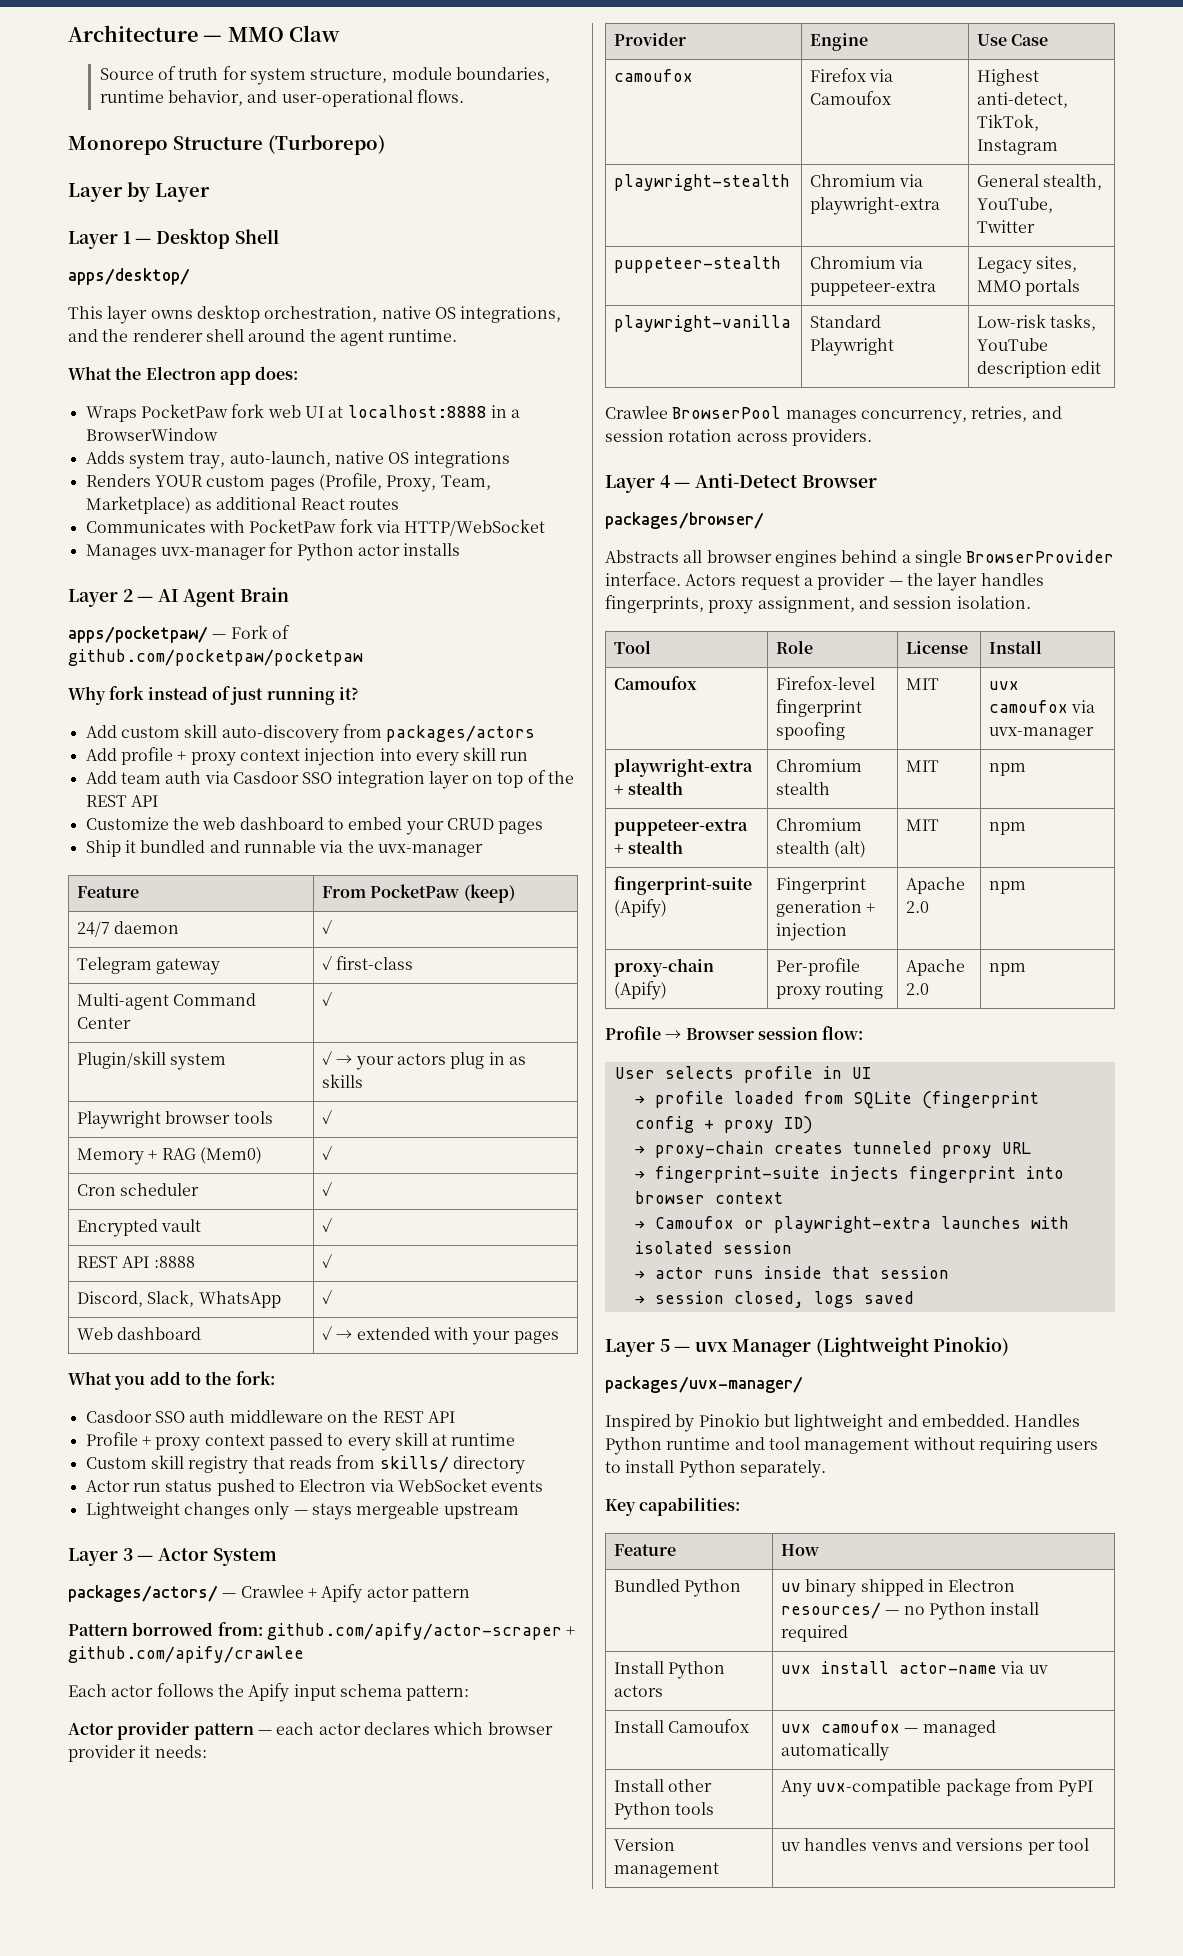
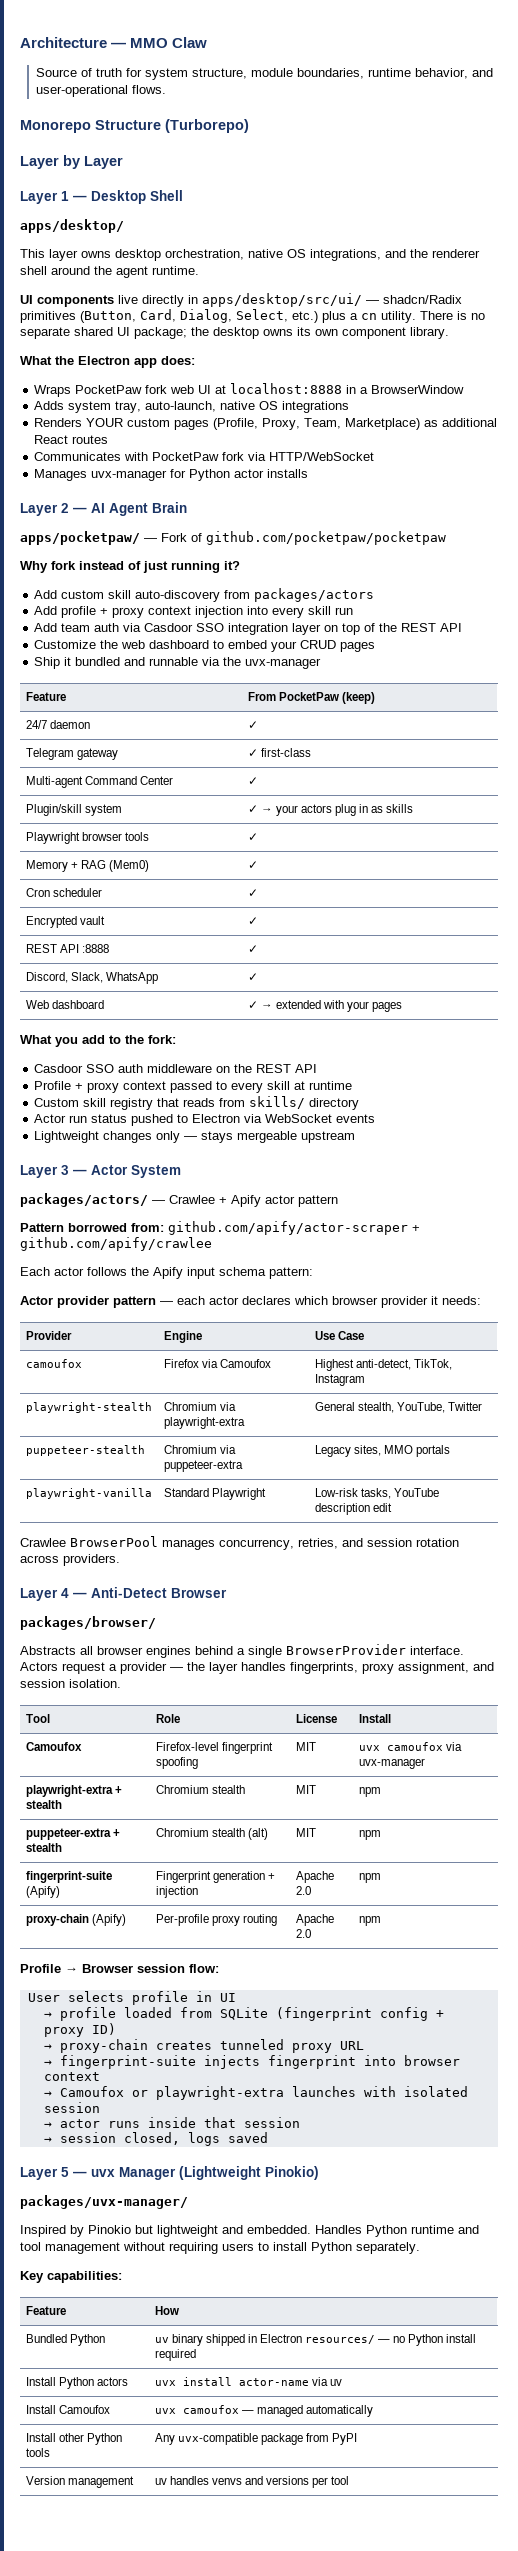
+ UI components live directly in apps/desktop/src/ui/ — shadcn/Radix primitives (Button, Card, Dialog, Select, etc.) plus a cn utility. There is no separate shared UI package; the desktop owns its own component library.

